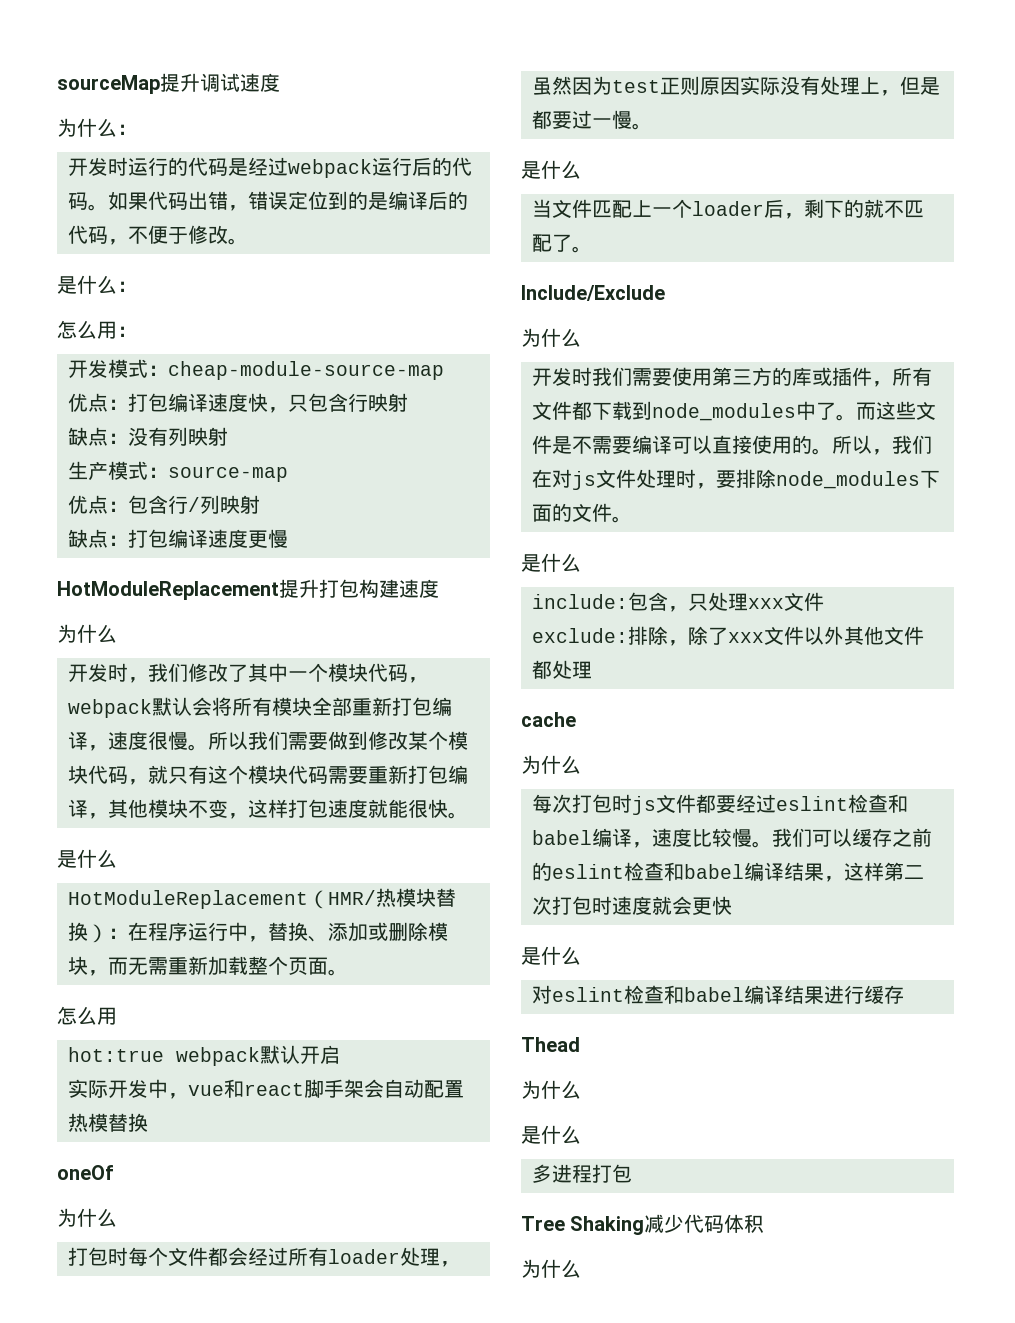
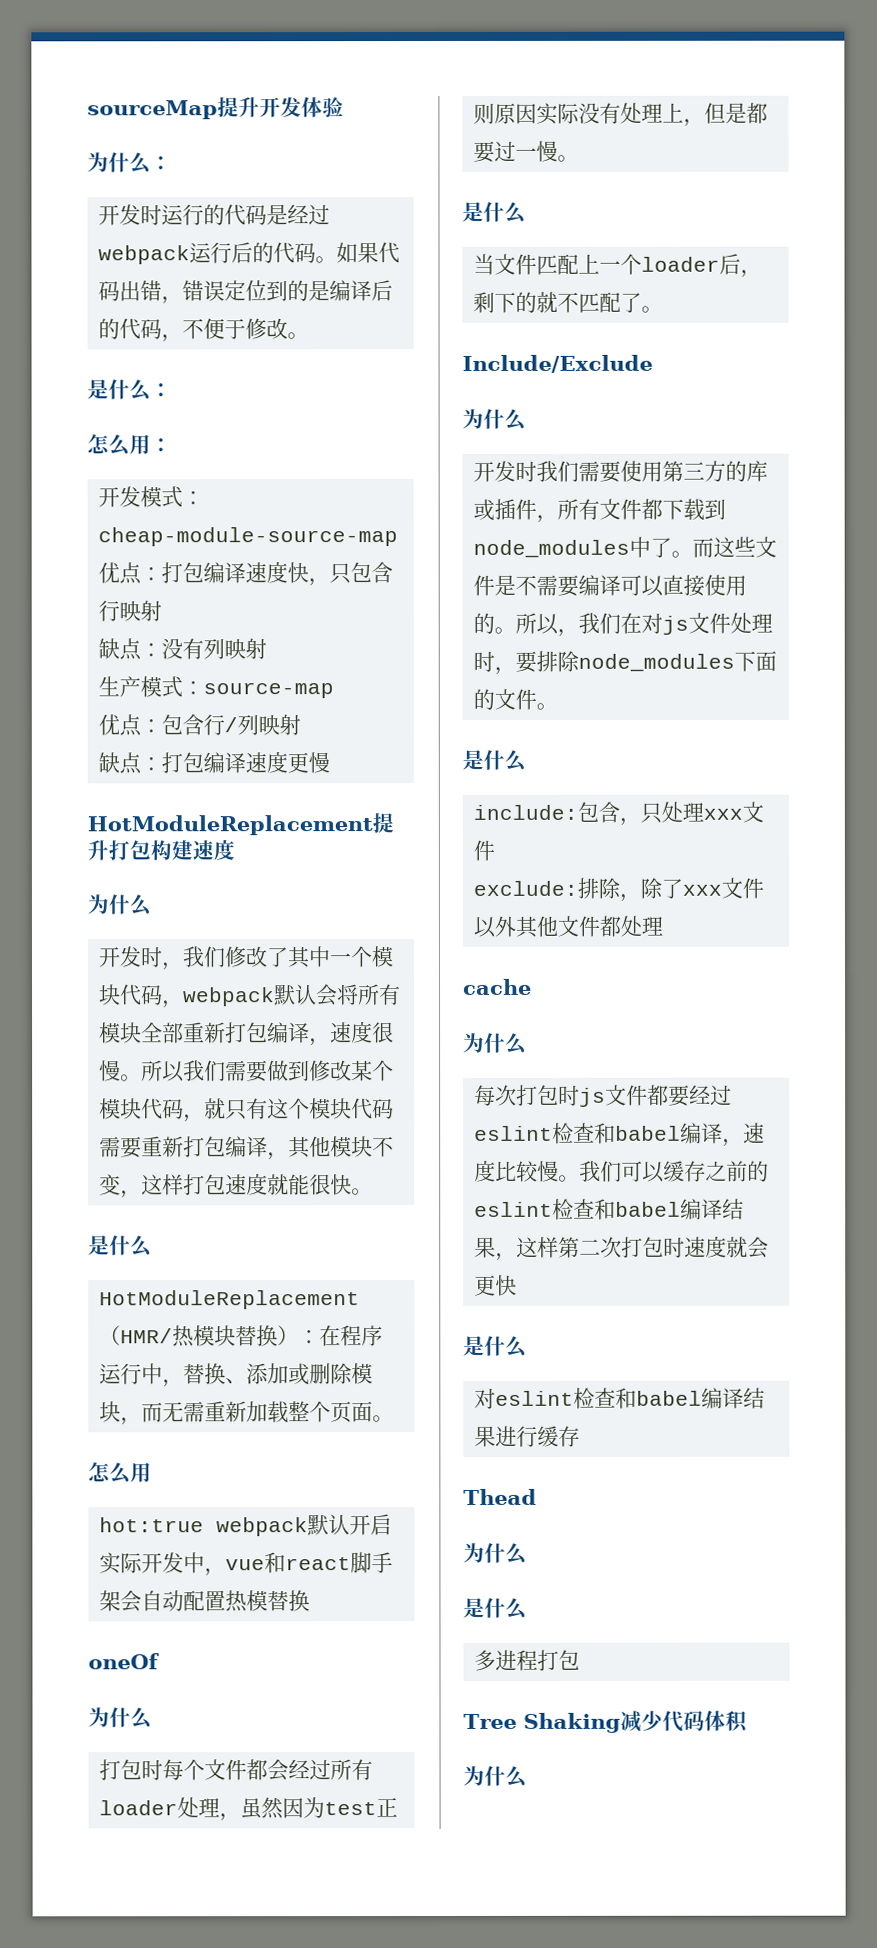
- sourceMap提升调试速度
+ sourceMap提升开发体验

